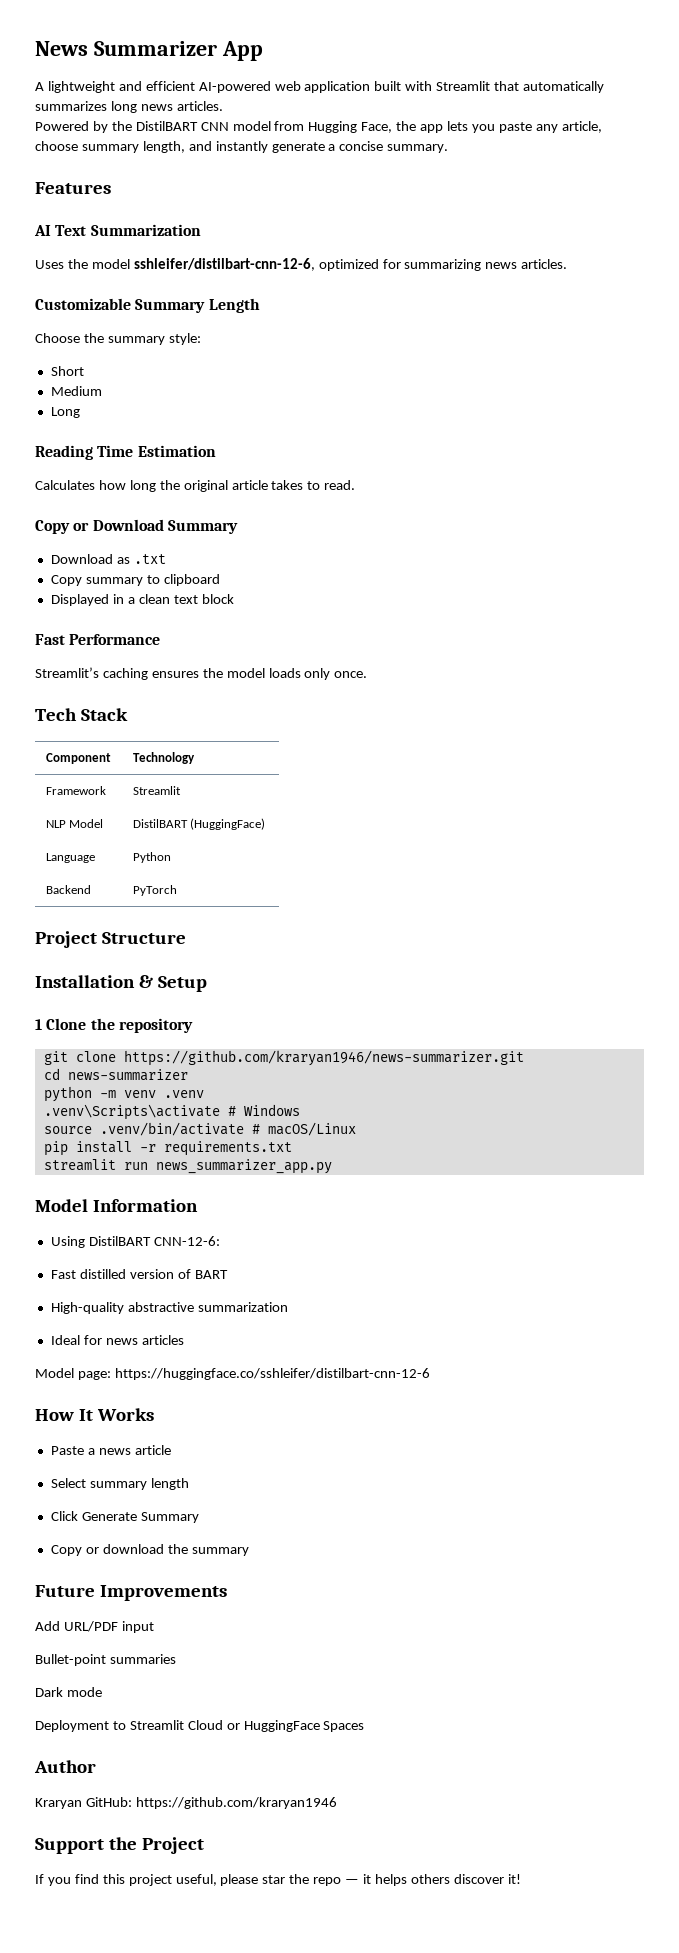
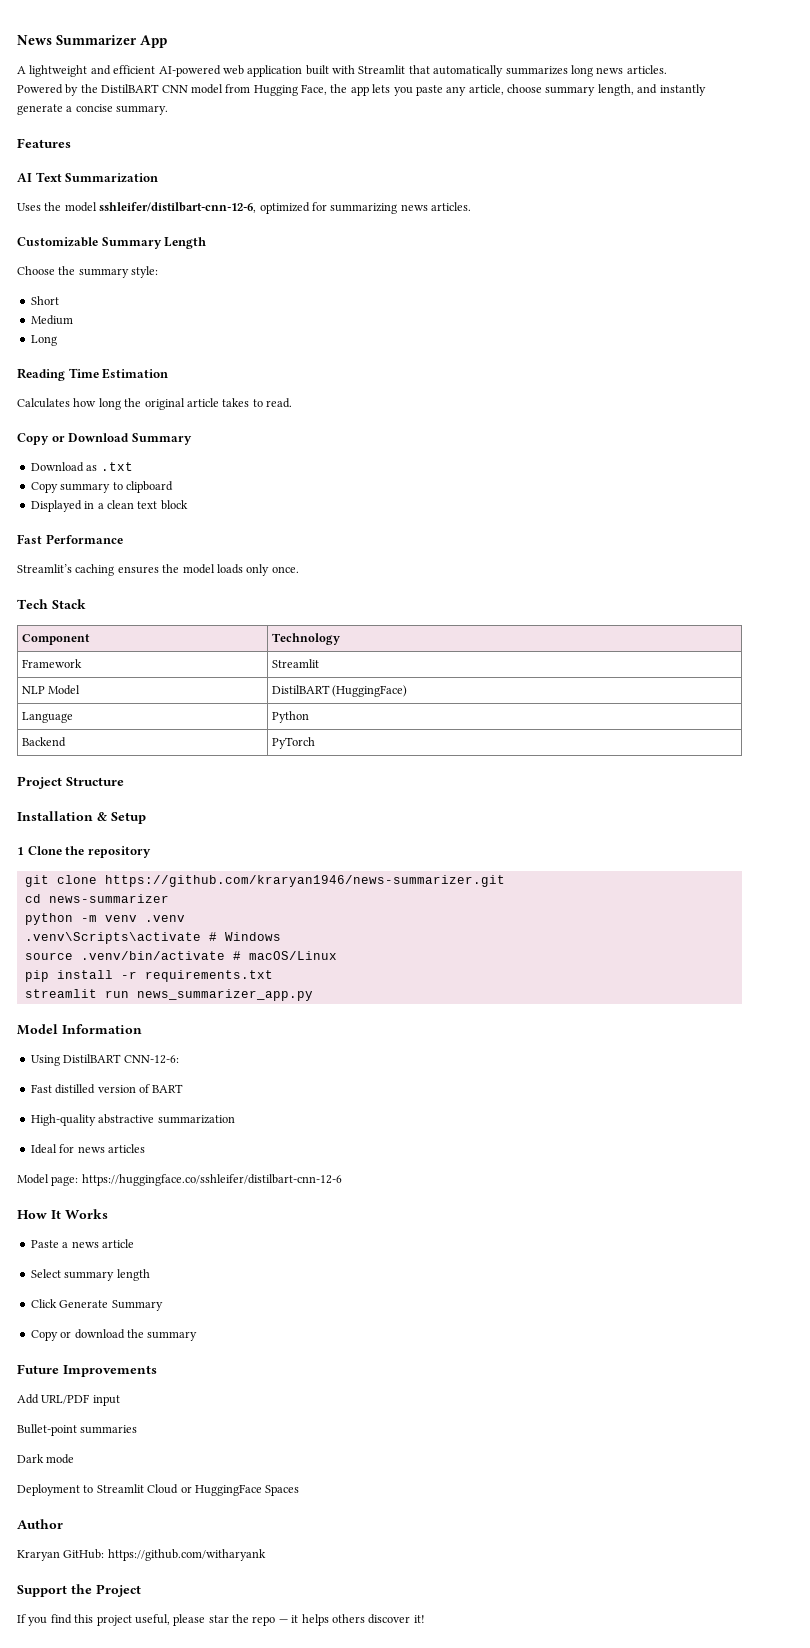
- Kraryan GitHub: https://github.com/kraryan1946
+ Kraryan GitHub: https://github.com/witharyank

